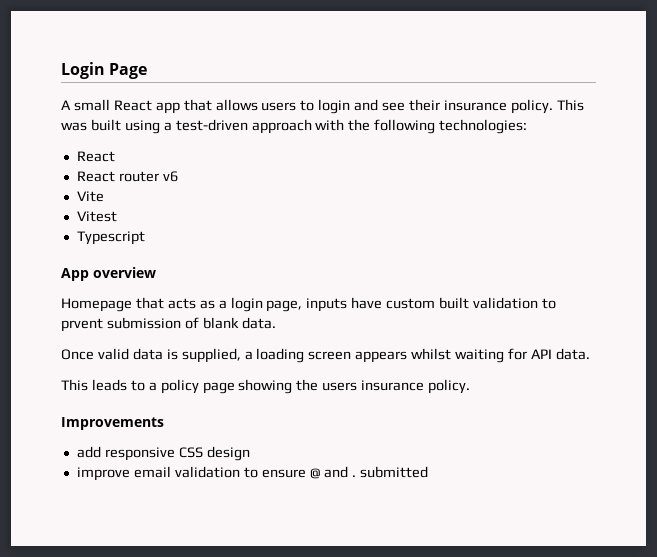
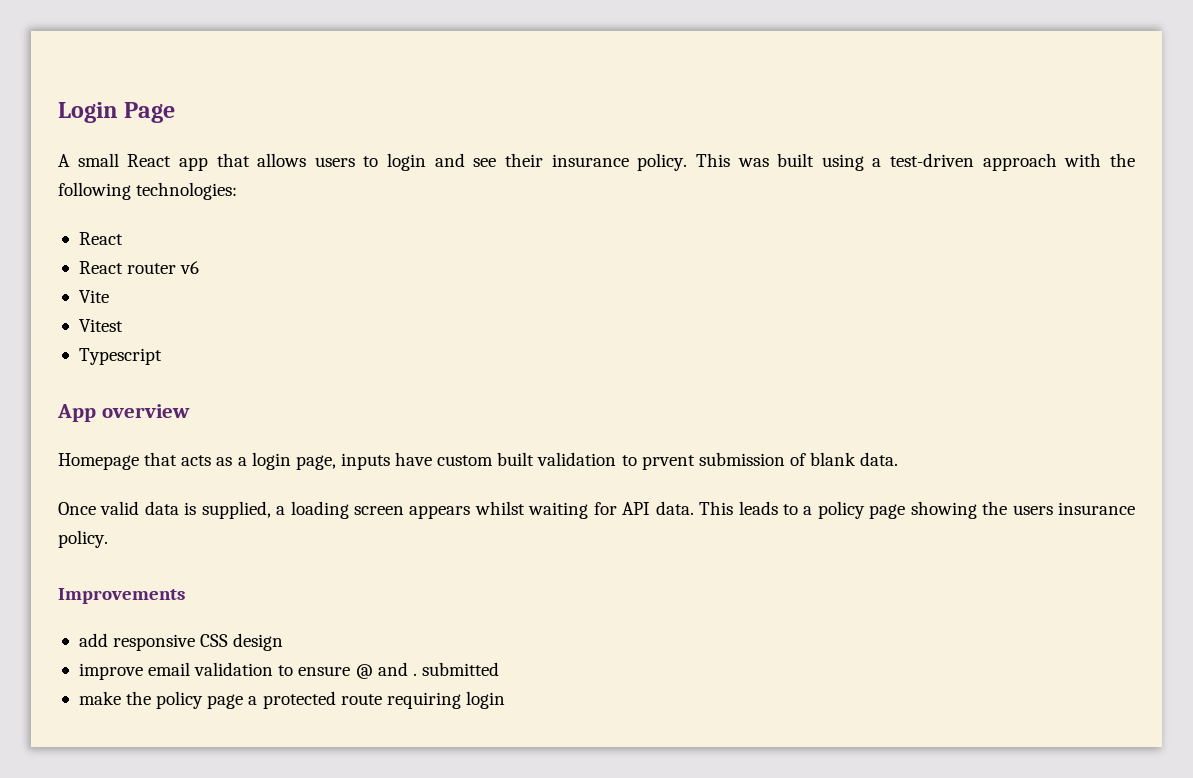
- Once valid data is supplied, a loading screen appears whilst waiting for API data.
- This leads to a policy page showing the users insurance policy.
+ Once valid data is supplied, a loading screen appears whilst waiting for API data. This leads to a policy page showing the users insurance policy.
+ make the policy page a protected route requiring login

